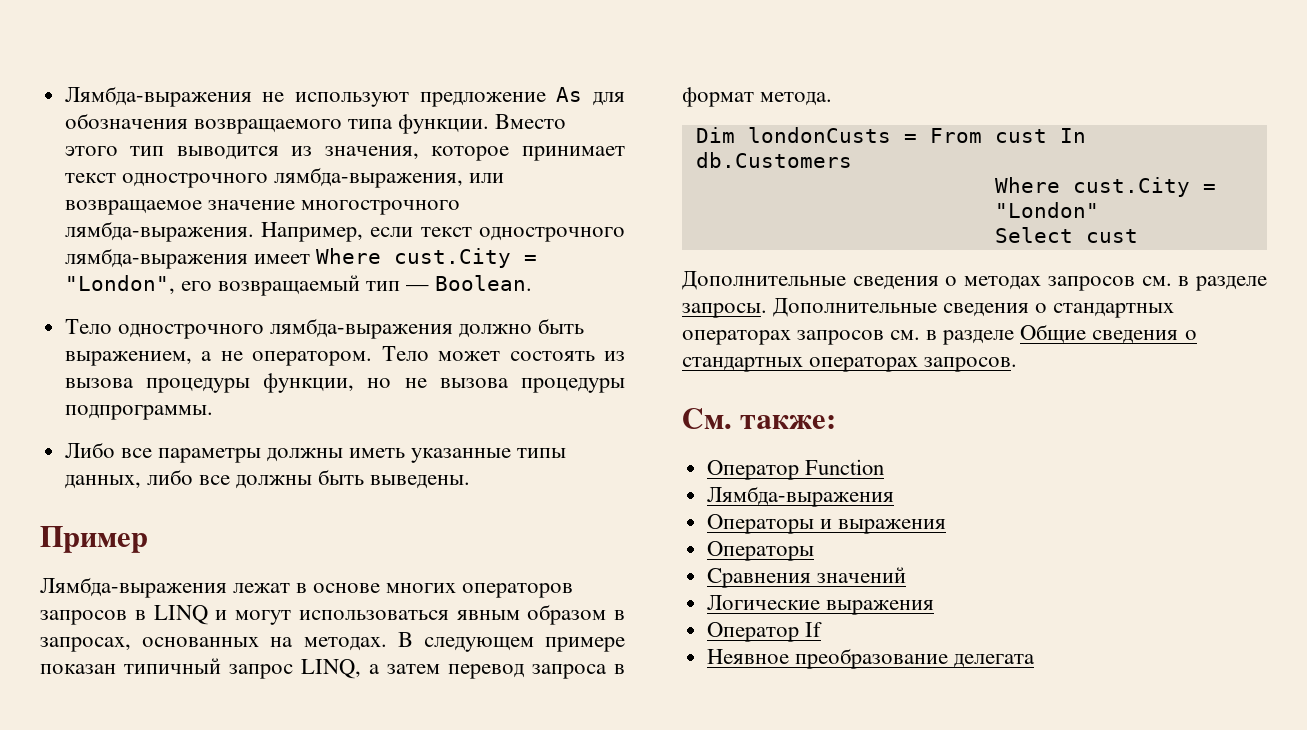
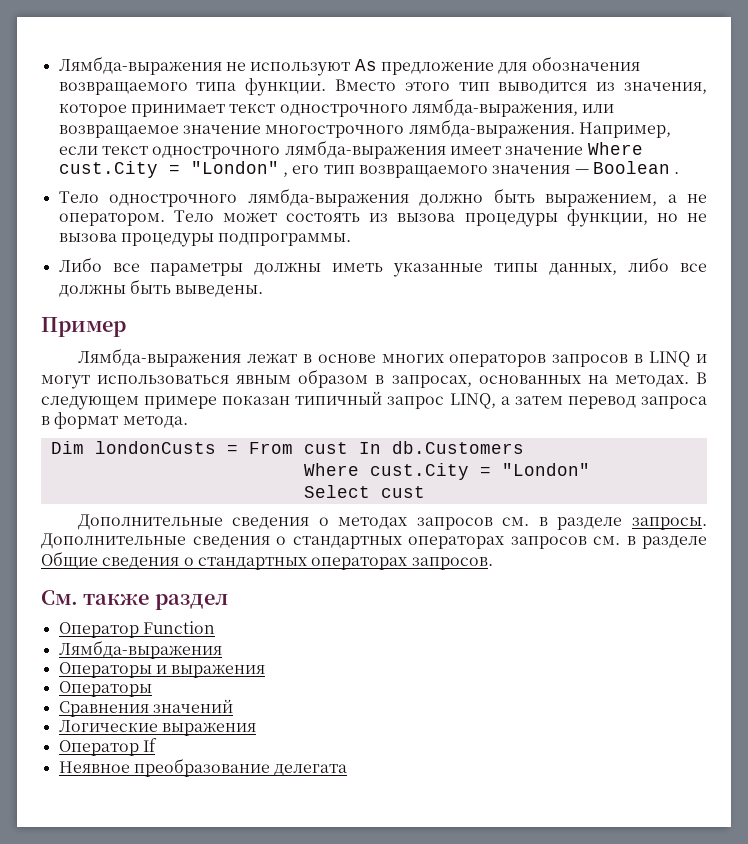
- Лямбда-выражения не используют предложение As для обозначения возвращаемого типа функции.
+ Лямбда-выражения не используют As предложение для обозначения возвращаемого типа функции.
- Например, если текст однострочного лямбда-выражения имеет Where cust.City = "London", его возвращаемый тип — Boolean.
+ Например, если текст однострочного лямбда-выражения имеет значение Where cust.City = "London" , его тип возвращаемого значения — Boolean .
- См. также:
+ См. также раздел

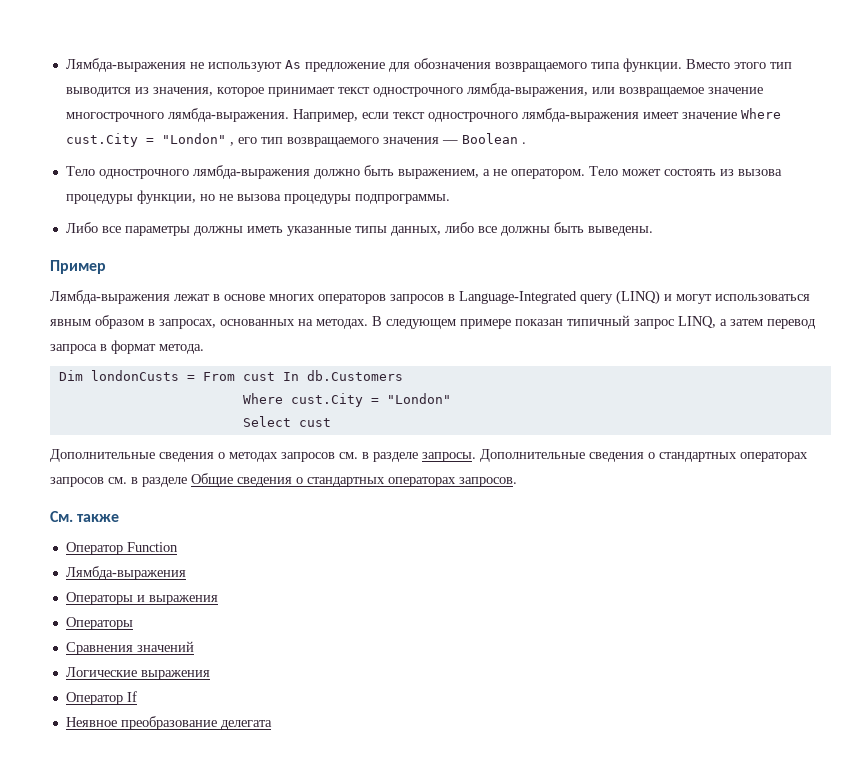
- Лямбда-выражения лежат в основе многих операторов запросов в LINQ и могут использоваться явным образом в запросах, основанных на методах.
+ Лямбда-выражения лежат в основе многих операторов запросов в Language-Integrated query (LINQ) и могут использоваться явным образом в запросах, основанных на методах.
- См. также раздел
+ См. также

